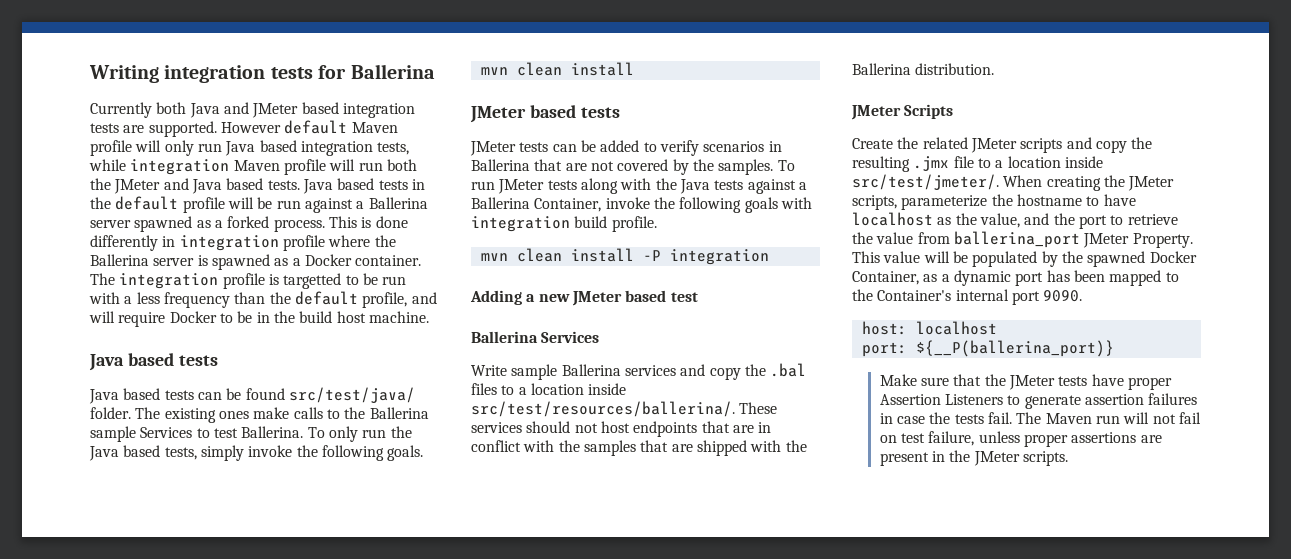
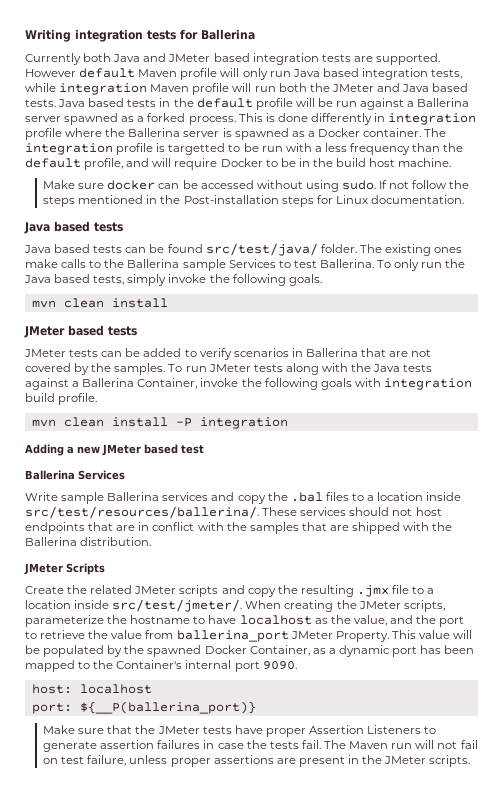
+ Make sure docker can be accessed without using sudo. If not follow the steps mentioned in the Post-installation steps for Linux documentation.

